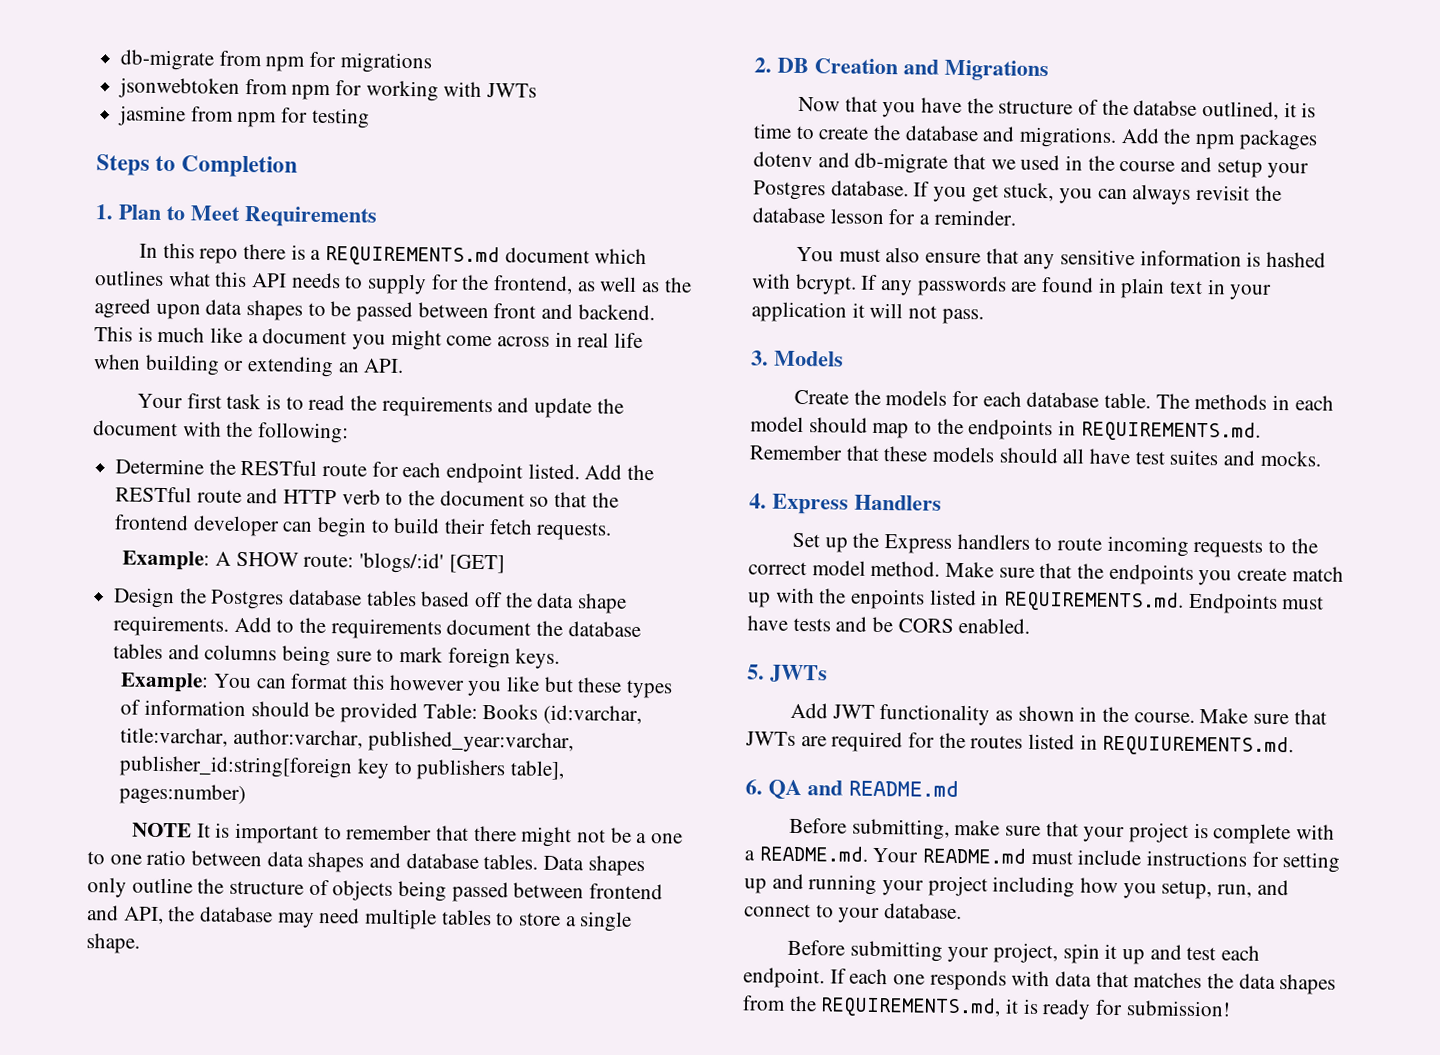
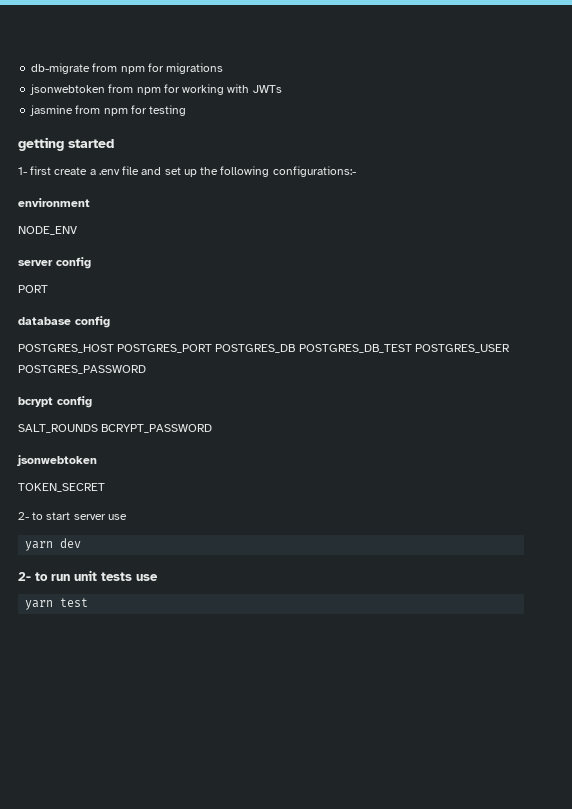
- Steps to Completion
- 1. Plan to Meet Requirements
- In this repo there is a REQUIREMENTS.md document which outlines what this API needs to supply for the frontend, as well as the agreed upon data shapes to be passed between front and backend. This is much like a document you might come across in real life when building or extending an API.
- Your first task is to read the requirements and update the document with the following:
- Determine the RESTful route for each endpoint listed. Add the RESTful route and HTTP verb to the document so that the frontend developer can begin to build their fetch requests.
- Example: A SHOW route: 'blogs/:id' [GET]
- Design the Postgres database tables based off the data shape requirements. Add to the requirements document the database tables and columns being sure to mark foreign keys.
- Example: You can format this however you like but these types of information should be provided Table: Books (id:varchar, title:varchar, author:varchar, published_year:varchar, publisher_id:string[foreign key to publishers table], pages:number)
- NOTE It is important to remember that there might not be a one to one ratio between data shapes and database tables. Data shapes only outline the structure of objects being passed between frontend and API, the database may need multiple tables to store a single shape.
- 2. DB Creation and Migrations
- Now that you have the structure of the databse outlined, it is time to create the database and migrations. Add the npm packages dotenv and db-migrate that we used in the course and setup your Postgres database. If you get stuck, you can always revisit the database lesson for a reminder.
- You must also ensure that any sensitive information is hashed with bcrypt. If any passwords are found in plain text in your application it will not pass.
- 3. Models
- Create the models for each database table. The methods in each model should map to the endpoints in REQUIREMENTS.md. Remember that these models should all have test suites and mocks.
- 4. Express Handlers
- Set up the Express handlers to route incoming requests to the correct model method. Make sure that the endpoints you create match up with the enpoints listed in REQUIREMENTS.md. Endpoints must have tests and be CORS enabled.
- 5. JWTs
- Add JWT functionality as shown in the course. Make sure that JWTs are required for the routes listed in REQUIUREMENTS.md.
- 6. QA and README.md
- Before submitting, make sure that your project is complete with a README.md. Your README.md must include instructions for setting up and running your project including how you setup, run, and connect to your database.
- Before submitting your project, spin it up and test each endpoint. If each one responds with data that matches the data shapes from the REQUIREMENTS.md, it is ready for submission!
+ getting started
+ 1- first create a .env file and set up the following configurations:-
+ environment
+ NODE_ENV
+ server config
+ PORT
+ database config
+ POSTGRES_HOST POSTGRES_PORT POSTGRES_DB POSTGRES_DB_TEST POSTGRES_USER POSTGRES_PASSWORD
+ bcrypt config
+ SALT_ROUNDS BCRYPT_PASSWORD
+ jsonwebtoken
+ TOKEN_SECRET
+ 2- to start server use
+ yarn dev
+ 2- to run unit tests use
+ yarn test

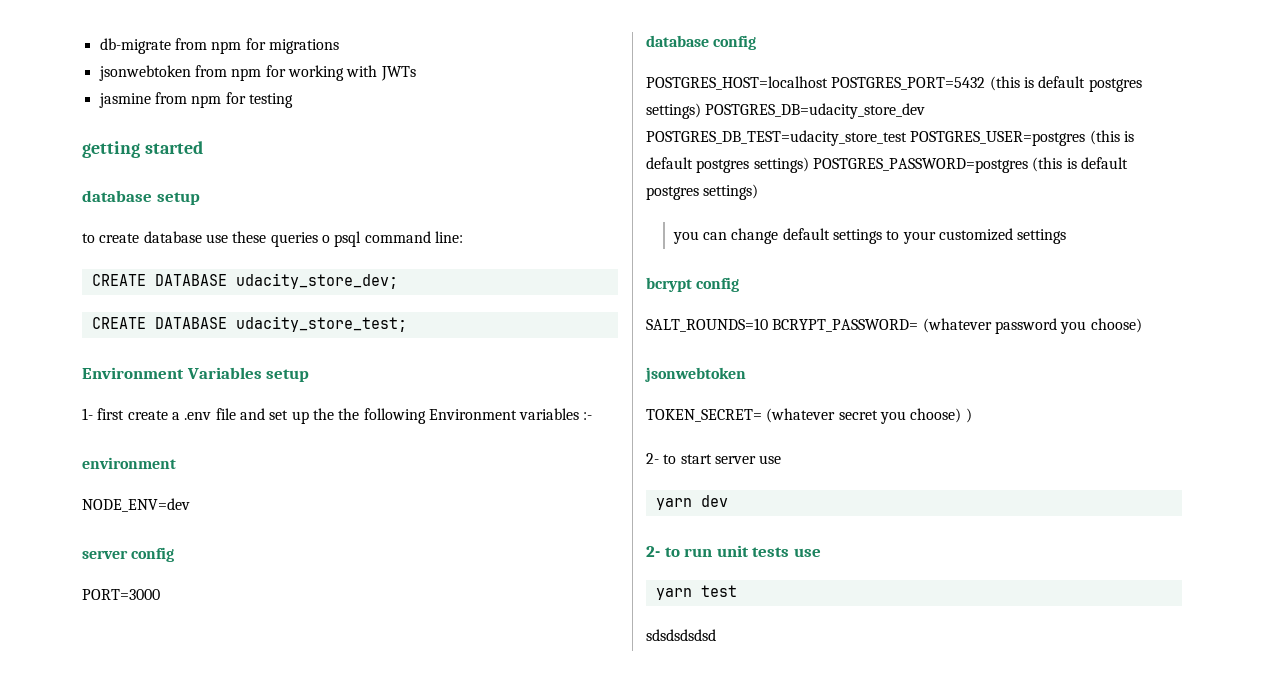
+ database setup
+ to create database use these queries o psql command line:
+ CREATE DATABASE udacity_store_dev;
+ CREATE DATABASE udacity_store_test;
+ Environment Variables setup
- 1- first create a .env file and set up the following configurations:-
+ 1- first create a .env file and set up the the following Environment variables :-
- NODE_ENV
+ NODE_ENV=dev
- PORT
+ PORT=3000
- POSTGRES_HOST POSTGRES_PORT POSTGRES_DB POSTGRES_DB_TEST POSTGRES_USER POSTGRES_PASSWORD
+ POSTGRES_HOST=localhost POSTGRES_PORT=5432 (this is default postgres settings) POSTGRES_DB=udacity_store_dev POSTGRES_DB_TEST=udacity_store_test POSTGRES_USER=postgres (this is default postgres settings) POSTGRES_PASSWORD=postgres (this is default postgres settings)
+ you can change default settings to your customized settings
  bcrypt config
- SALT_ROUNDS BCRYPT_PASSWORD
+ SALT_ROUNDS=10 BCRYPT_PASSWORD= (whatever password you choose)
  jsonwebtoken
- TOKEN_SECRET
+ TOKEN_SECRET= (whatever secret you choose) )
+ sdsdsdsdsd

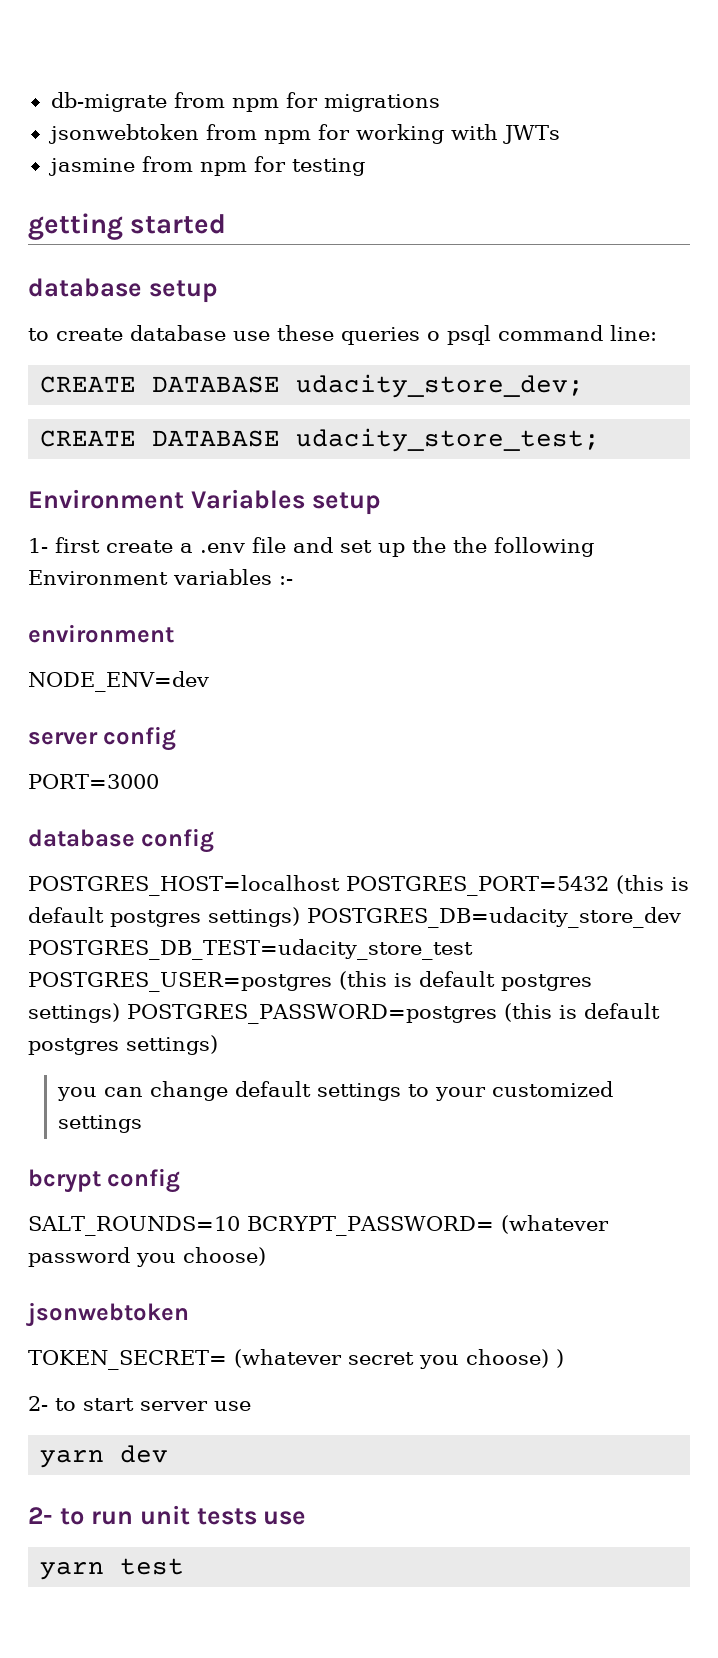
- sdsdsdsdsd

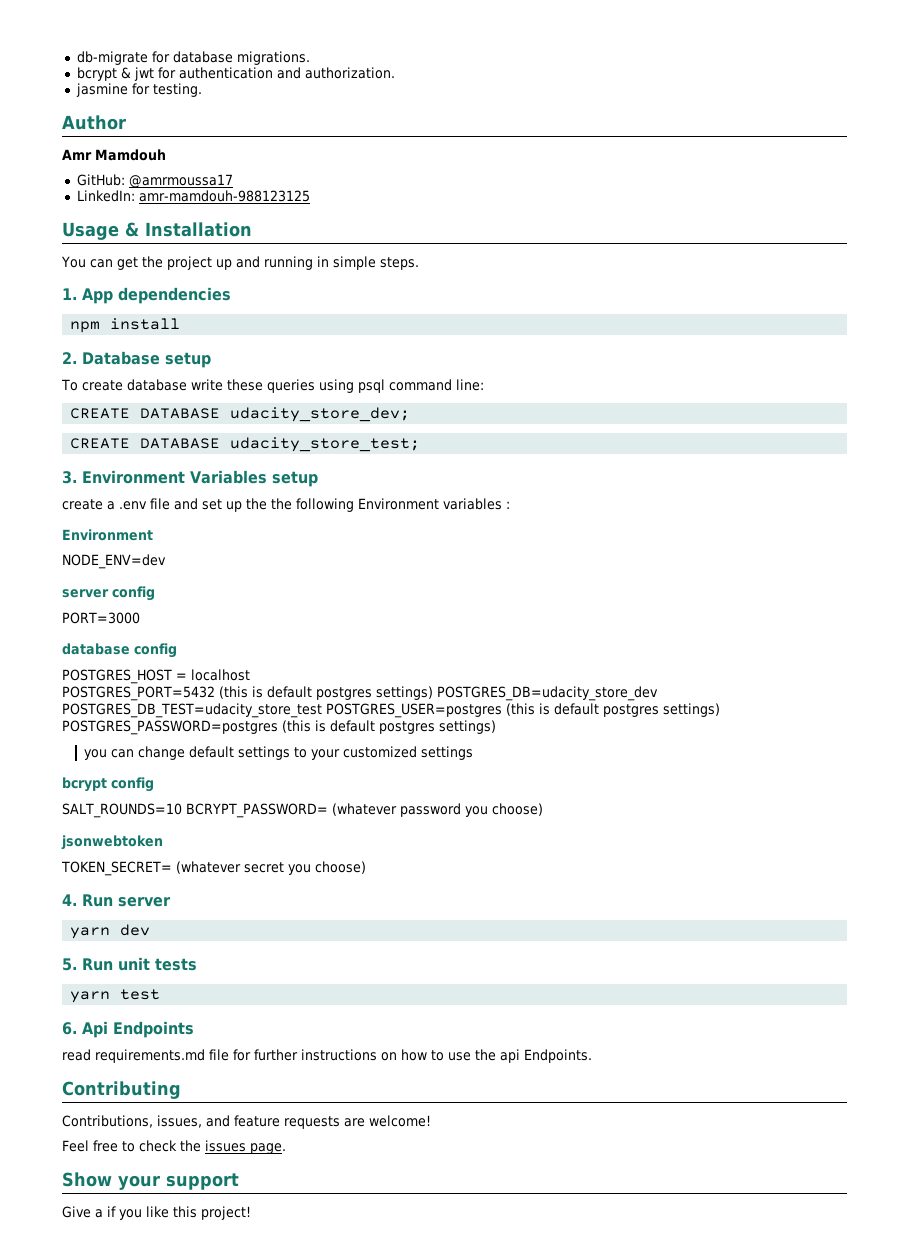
- db-migrate from npm for migrations
- jsonwebtoken from npm for working with JWTs
- jasmine from npm for testing
- getting started
- database setup
- to create database use these queries o psql command line:
+ db-migrate for database migrations.
+ bcrypt & jwt for authentication and authorization.
+ jasmine for testing.
+ Author
+ Amr Mamdouh
+ GitHub: @amrmoussa17
+ LinkedIn: amr-mamdouh-988123125
+ Usage & Installation
+ You can get the project up and running in simple steps.
+ 1. App dependencies
+ npm install
+ 2. Database setup
+ To create database write these queries using psql command line:
- Environment Variables setup
+ 3. Environment Variables setup
- 1- first create a .env file and set up the the following Environment variables :-
- environment
+ create a .env file and set up the the following Environment variables :
+ Environment
- POSTGRES_HOST=localhost POSTGRES_PORT=5432 (this is default postgres settings) POSTGRES_DB=udacity_store_dev POSTGRES_DB_TEST=udacity_store_test POSTGRES_USER=postgres (this is default postgres settings) POSTGRES_PASSWORD=postgres (this is default postgres settings)
+ POSTGRES_HOST = localhost
+ POSTGRES_PORT=5432 (this is default postgres settings) POSTGRES_DB=udacity_store_dev POSTGRES_DB_TEST=udacity_store_test POSTGRES_USER=postgres (this is default postgres settings) POSTGRES_PASSWORD=postgres (this is default postgres settings)
- TOKEN_SECRET= (whatever secret you choose) )
- 2- to start server use
+ TOKEN_SECRET= (whatever secret you choose)
+ 4. Run server
- 2- to run unit tests use
+ 5. Run unit tests
+ 6. Api Endpoints
+ read requirements.md file for further instructions on how to use the api Endpoints.
+ Contributing
+ Contributions, issues, and feature requests are welcome!
+ Feel free to check the issues page.
+ Show your support
+ Give a if you like this project!

